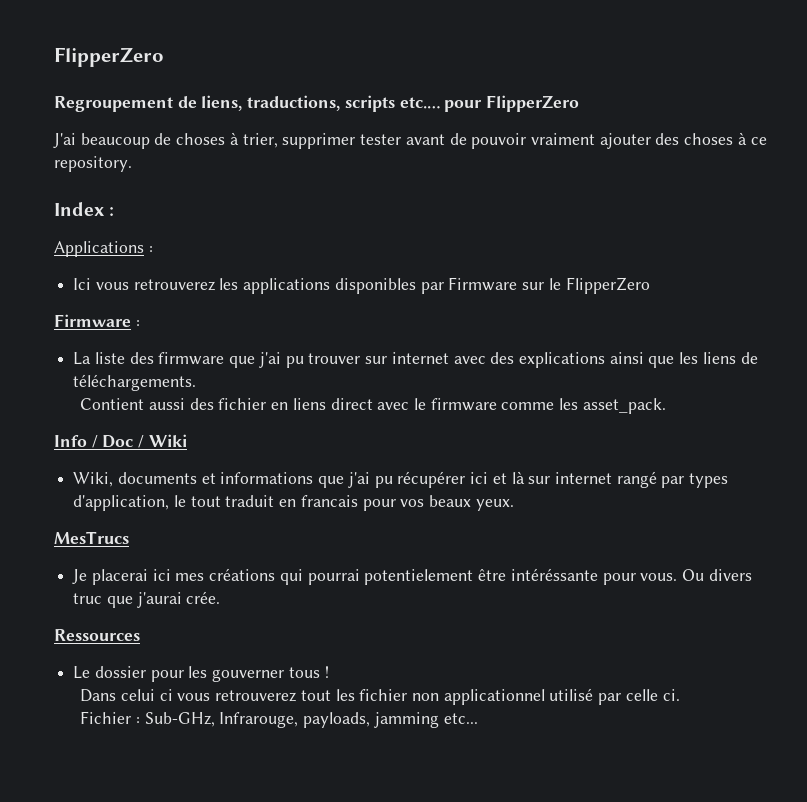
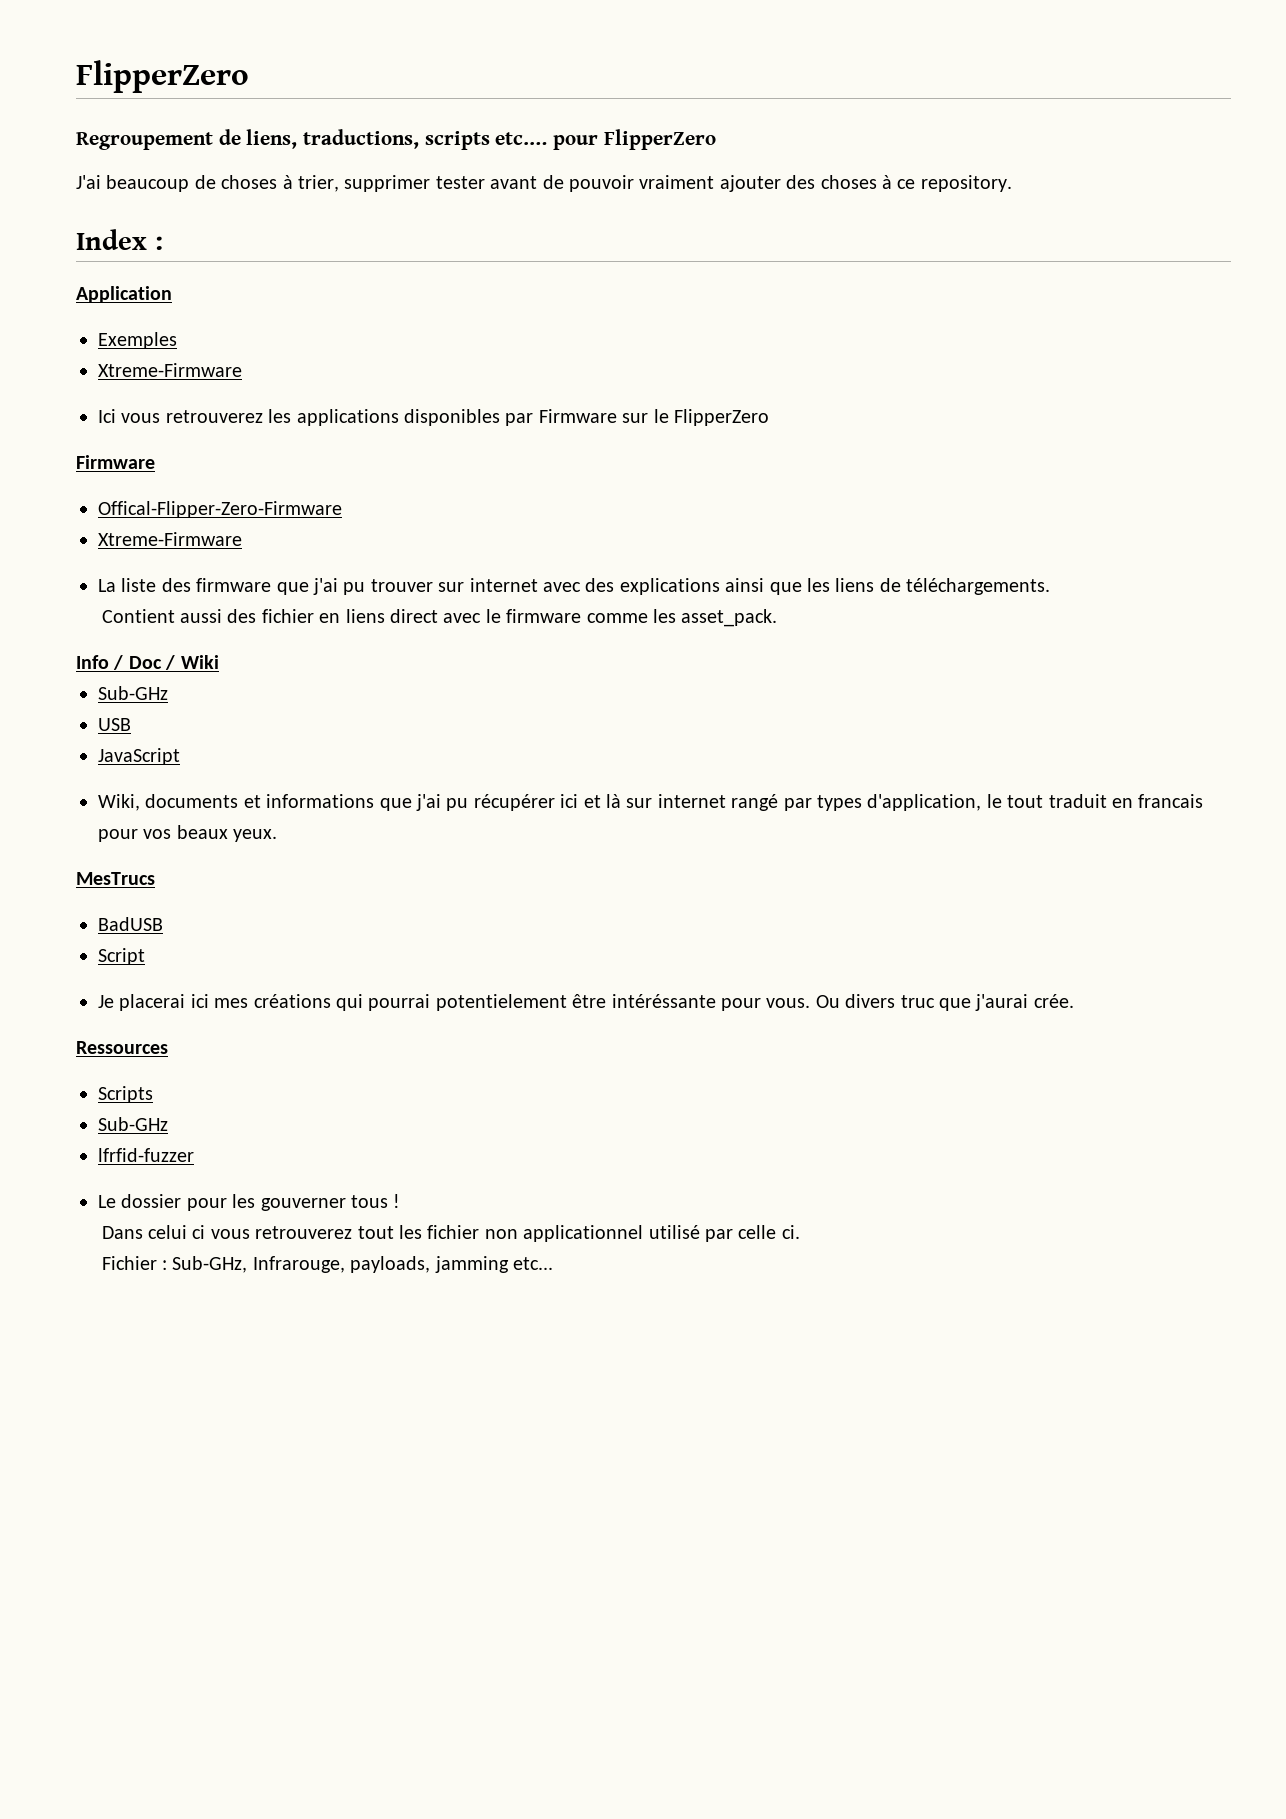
- Applications :
+ Application
+ Exemples
+ Xtreme-Firmware
  Ici vous retrouverez les applications disponibles par Firmware sur le FlipperZero
- Firmware :
+ Firmware
+ Offical-Flipper-Zero-Firmware
+ Xtreme-Firmware
  Info / Doc / Wiki
+ Sub-GHz
+ USB
+ JavaScript
+ BadUSB
+ Script
+ Scripts
+ Sub-GHz
+ lfrfid-fuzzer

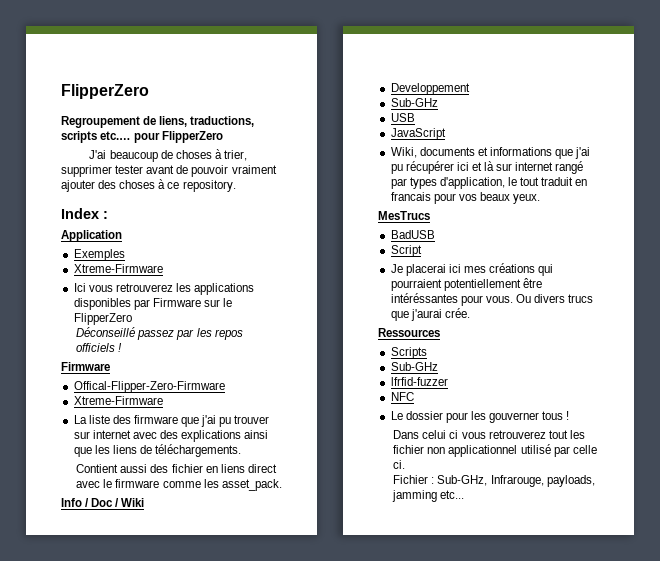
+ Déconseillé passez par les repos officiels !
+ Developpement
- Je placerai ici mes créations qui pourrai potentielement être intéréssante pour vous.
+ Je placerai ici mes créations qui pourraient potentiellement être intéréssantes pour vous.
- Ou divers truc que j'aurai crée.
+ Ou divers trucs que j'aurai crée.
+ NFC

